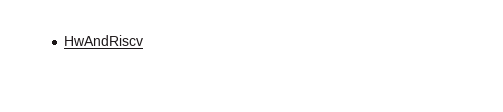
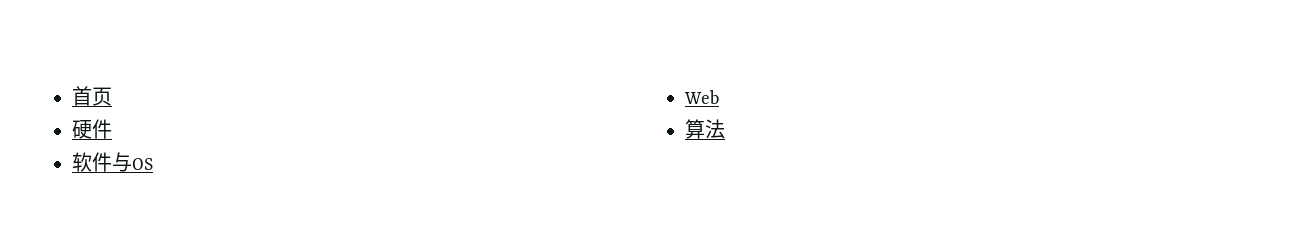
- HwAndRiscv
+ 首页
+ 硬件
+ 软件与OS
+ Web
+ 算法

